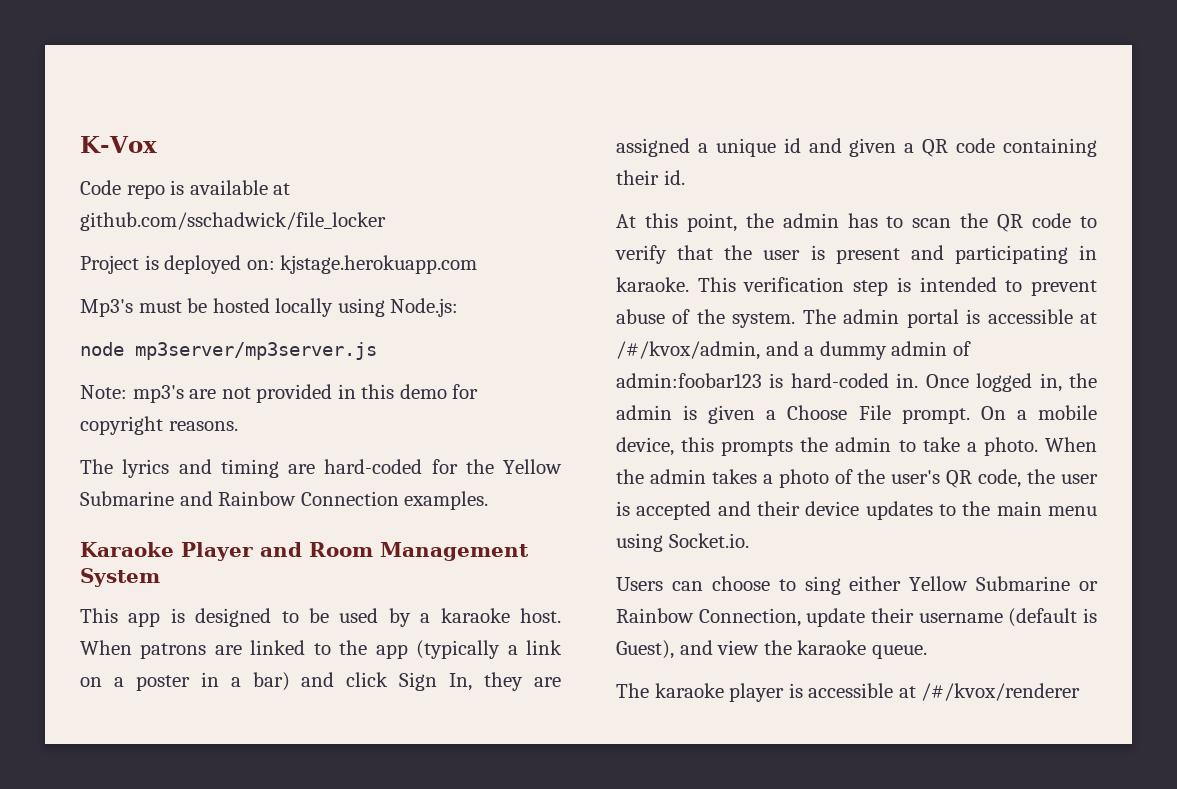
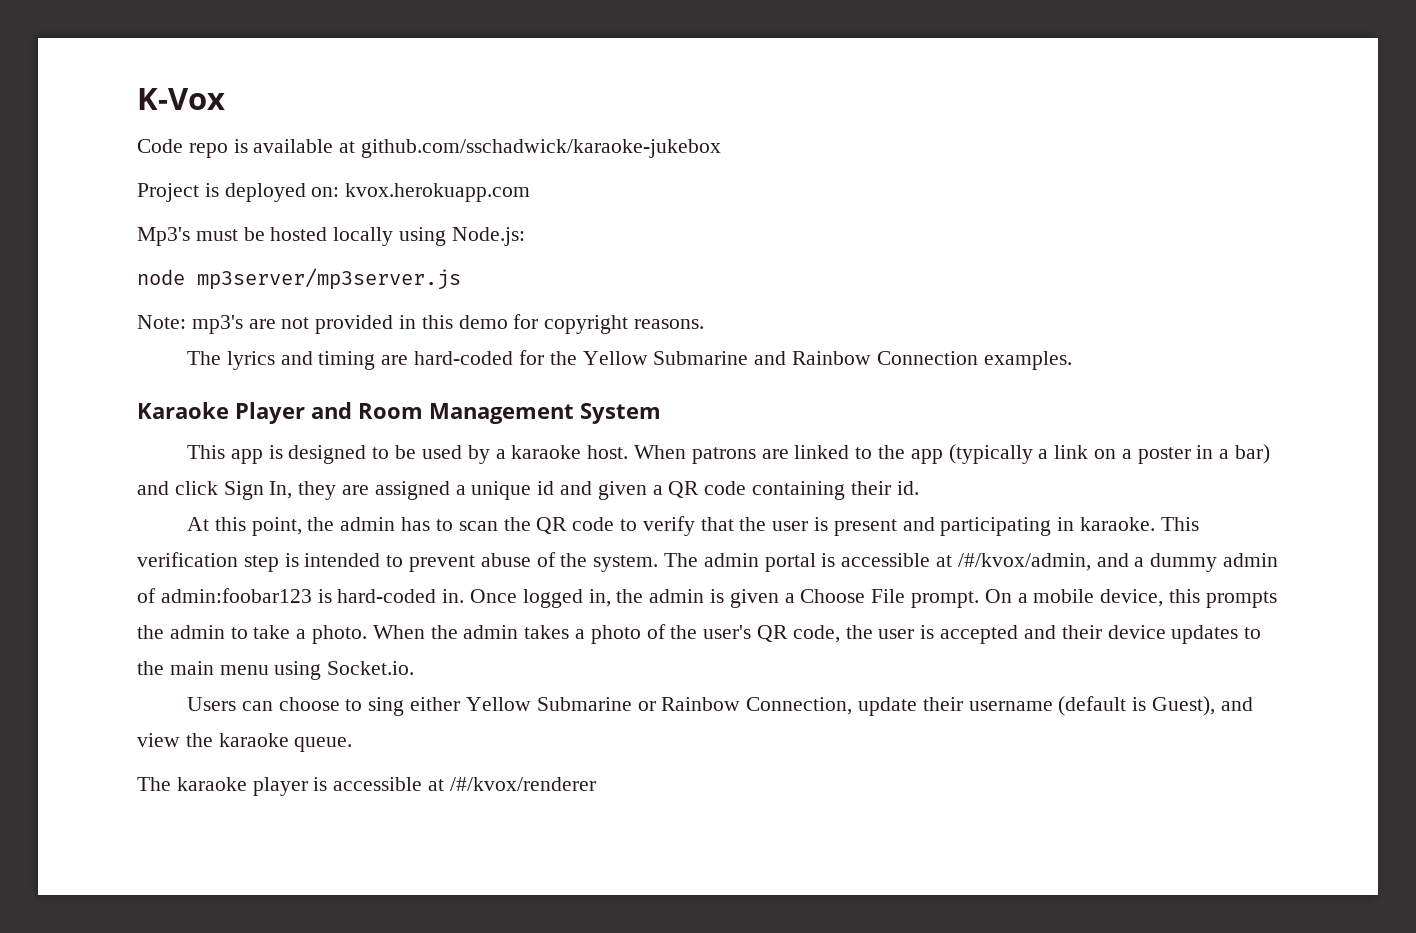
- Code repo is available at github.com/sschadwick/file_locker
+ Code repo is available at github.com/sschadwick/karaoke-jukebox
- Project is deployed on: kjstage.herokuapp.com
+ Project is deployed on: kvox.herokuapp.com

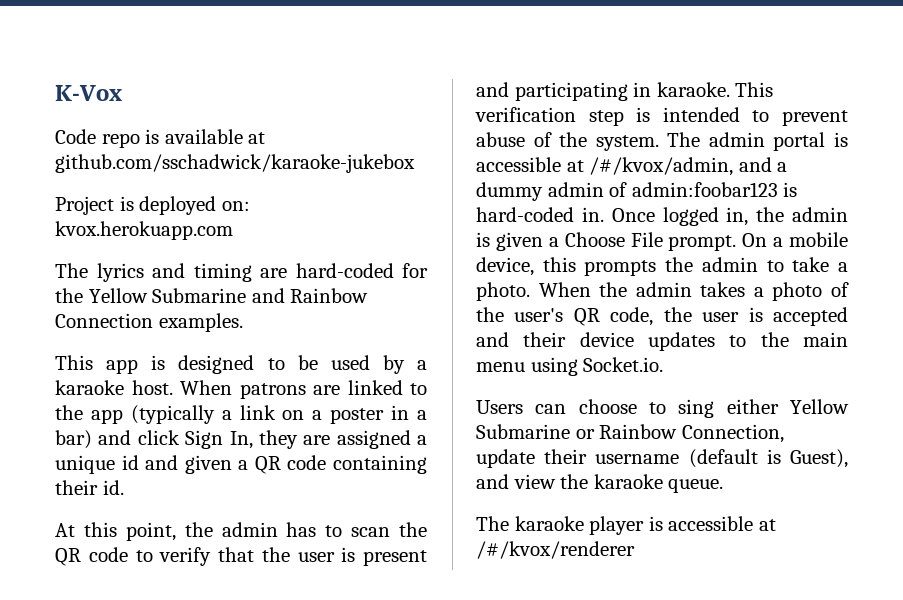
- Mp3's must be hosted locally using Node.js:
- node mp3server/mp3server.js
- Note: mp3's are not provided in this demo for copyright reasons.
- Karaoke Player and Room Management System

